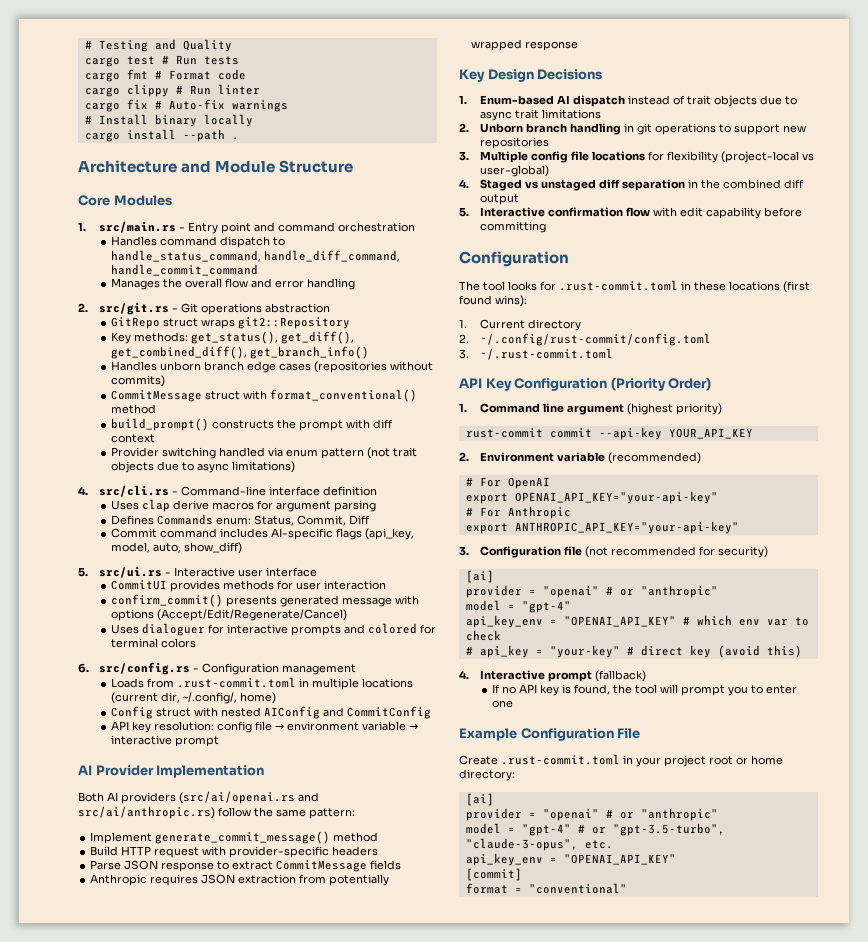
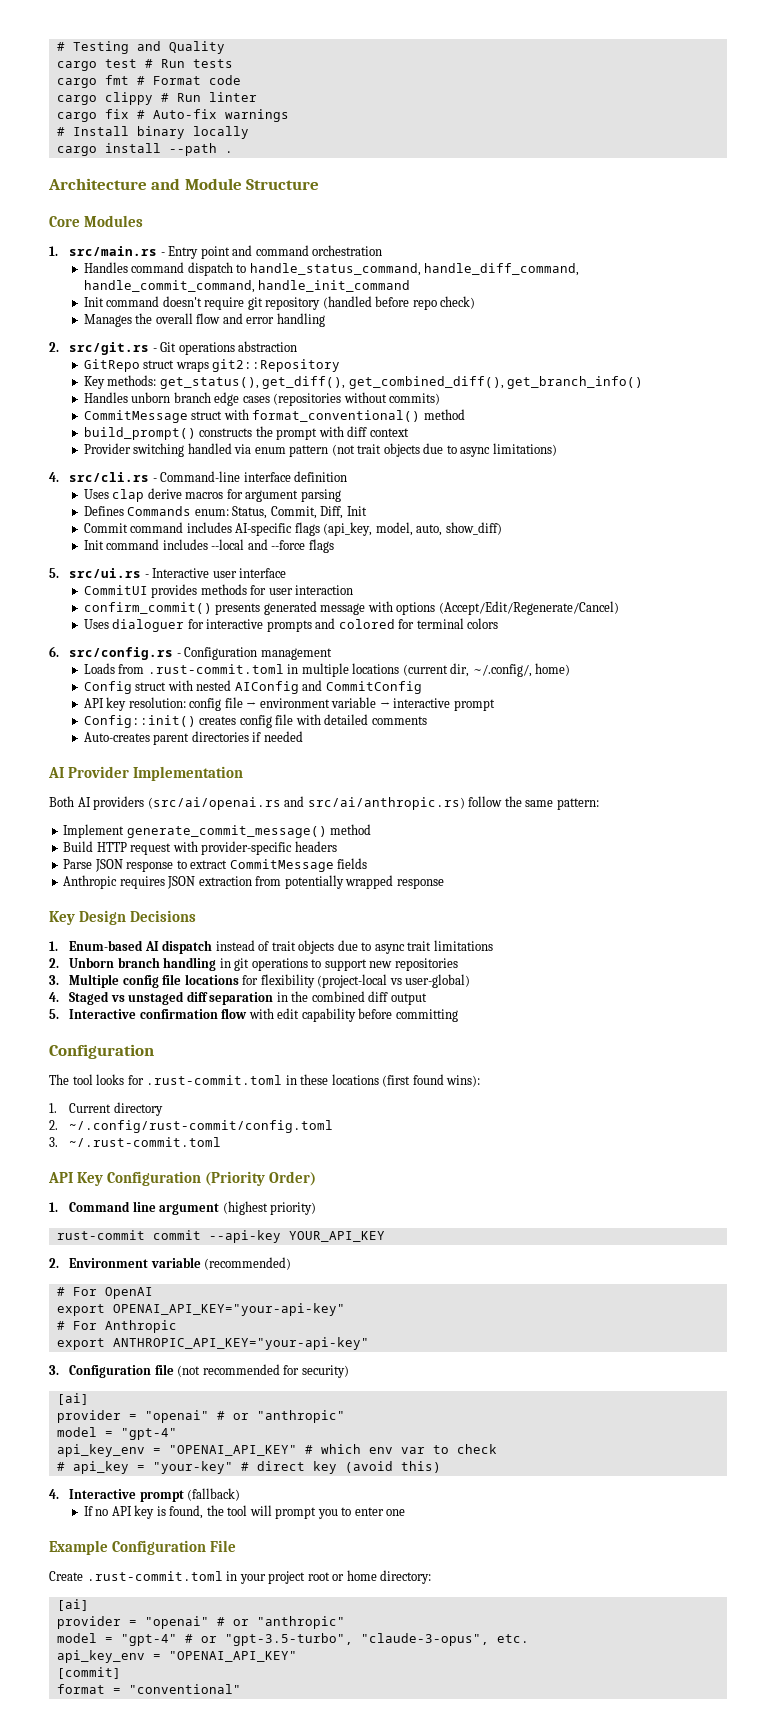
- Handles command dispatch to handle_status_command, handle_diff_command, handle_commit_command
+ Handles command dispatch to handle_status_command, handle_diff_command, handle_commit_command, handle_init_command
+ Init command doesn't require git repository (handled before repo check)
- Defines Commands enum: Status, Commit, Diff
+ Defines Commands enum: Status, Commit, Diff, Init
+ Init command includes --local and --force flags
+ Config::init() creates config file with detailed comments
+ Auto-creates parent directories if needed

